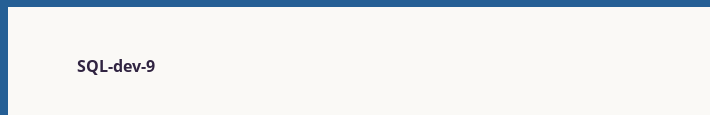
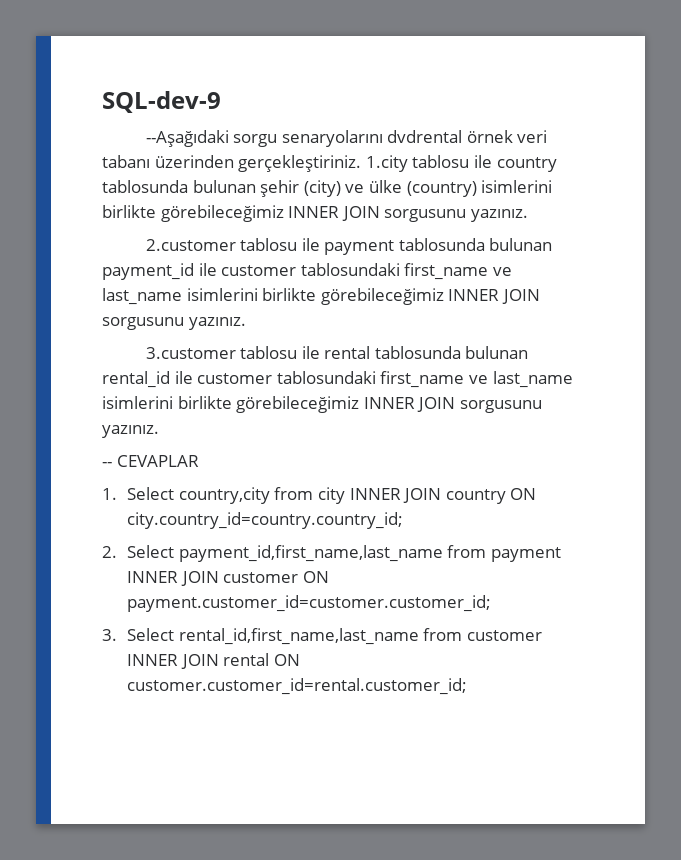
+ --Aşağıdaki sorgu senaryolarını dvdrental örnek veri tabanı üzerinden gerçekleştiriniz. 1.city tablosu ile country tablosunda bulunan şehir (city) ve ülke (country) isimlerini birlikte görebileceğimiz INNER JOIN sorgusunu yazınız.
+ 2.customer tablosu ile payment tablosunda bulunan payment_id ile customer tablosundaki first_name ve last_name isimlerini birlikte görebileceğimiz INNER JOIN sorgusunu yazınız.
+ 3.customer tablosu ile rental tablosunda bulunan rental_id ile customer tablosundaki first_name ve last_name isimlerini birlikte görebileceğimiz INNER JOIN sorgusunu yazınız.
+ -- CEVAPLAR
+ 1. Select country,city from city INNER JOIN country ON city.country_id=country.country_id;
+ 2. Select payment_id,first_name,last_name from payment INNER JOIN customer ON payment.customer_id=customer.customer_id;
+ 3. Select rental_id,first_name,last_name from customer INNER JOIN rental ON customer.customer_id=rental.customer_id;

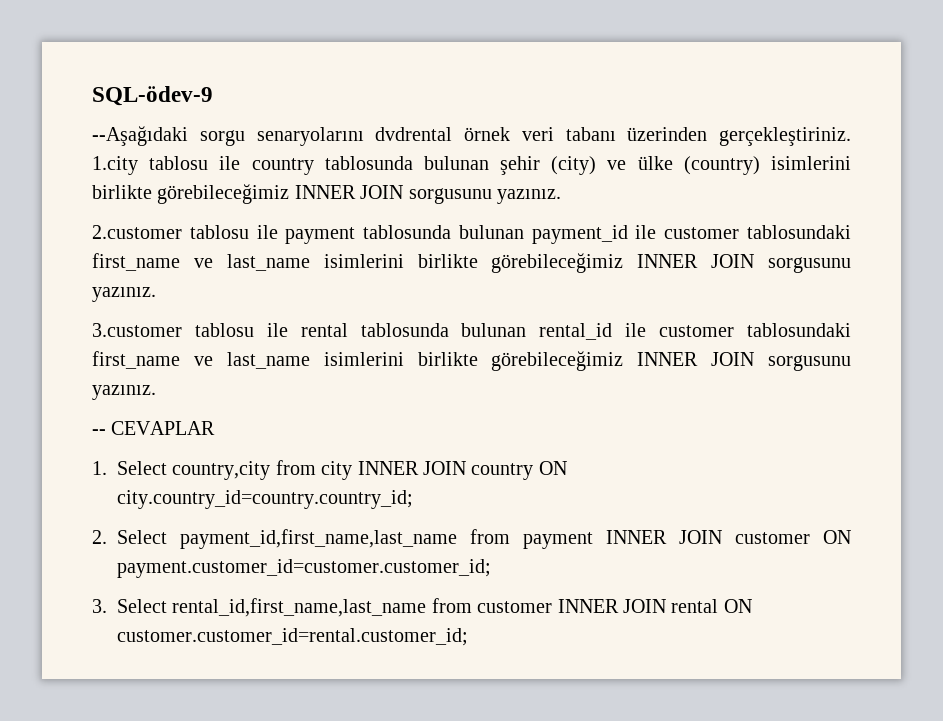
- SQL-dev-9
+ SQL-ödev-9

